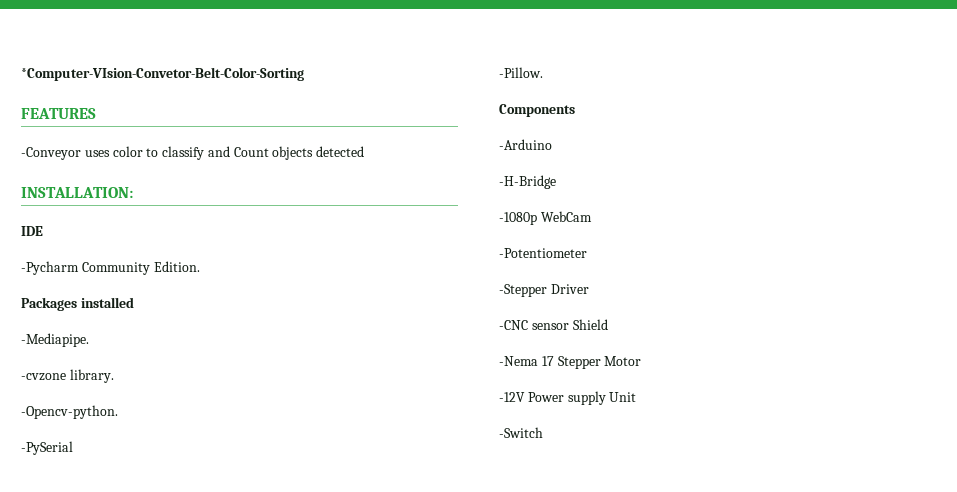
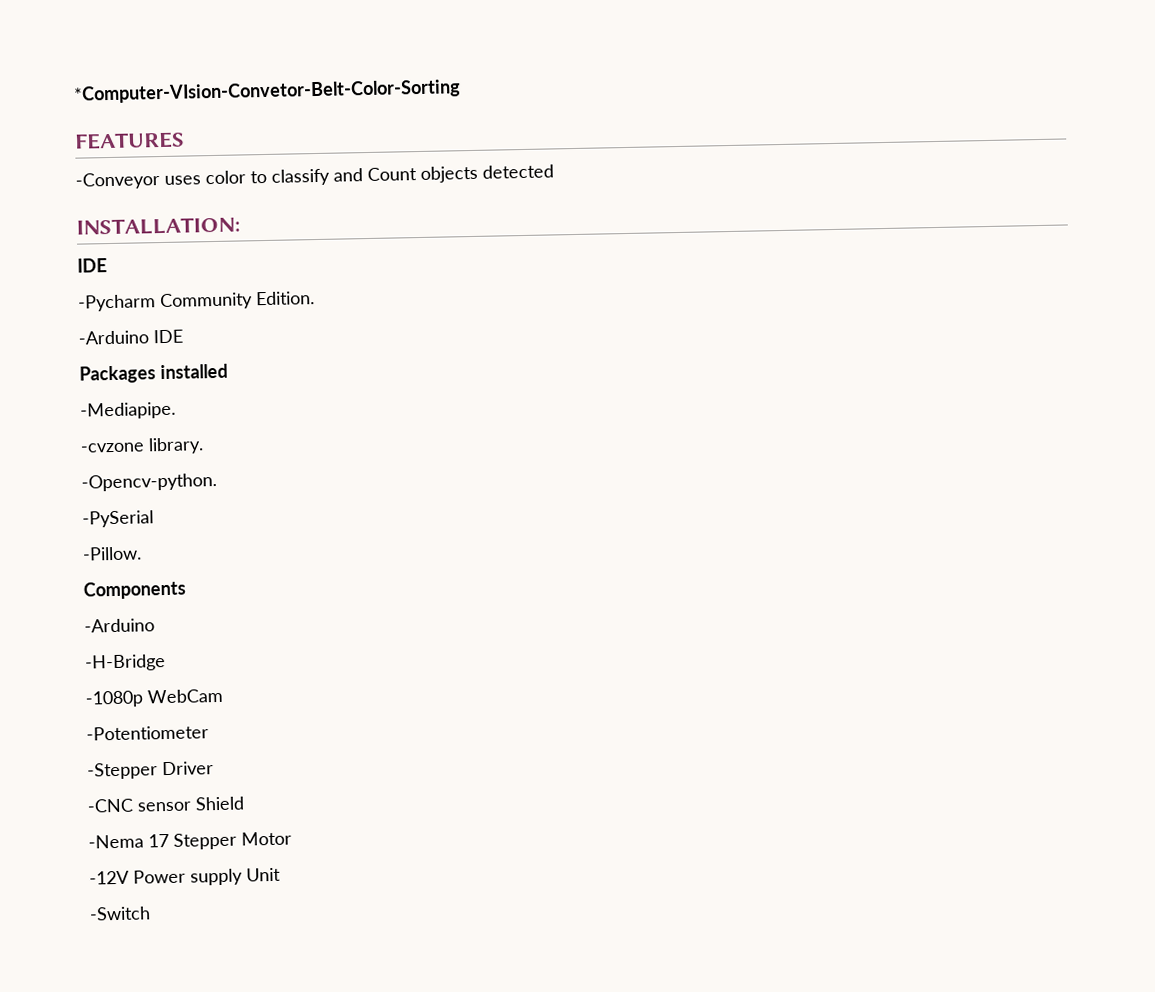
+ -Arduino IDE

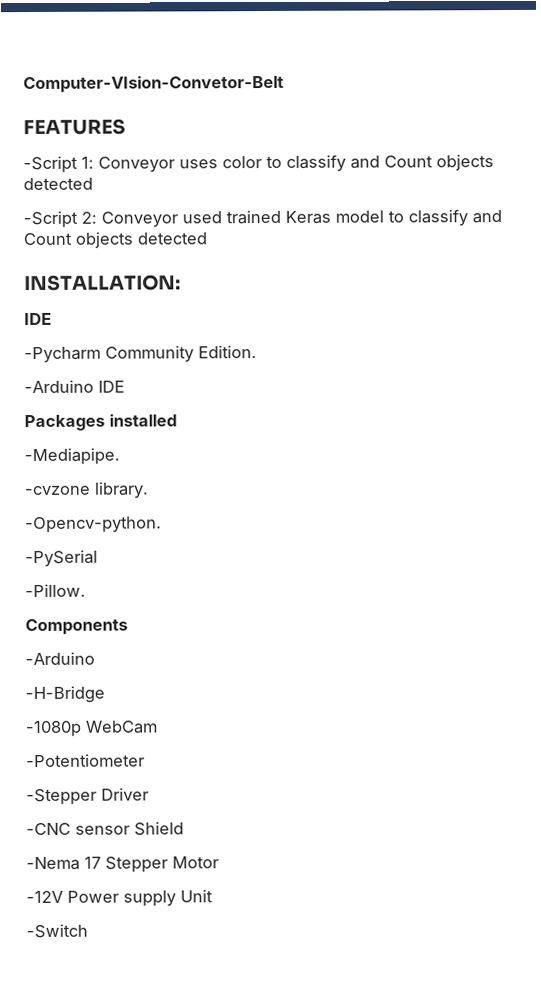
- *Computer-VIsion-Convetor-Belt-Color-Sorting
+ Computer-VIsion-Convetor-Belt
- -Conveyor uses color to classify and Count objects detected
+ -Script 1: Conveyor uses color to classify and Count objects detected
+ -Script 2: Conveyor used trained Keras model to classify and Count objects detected

